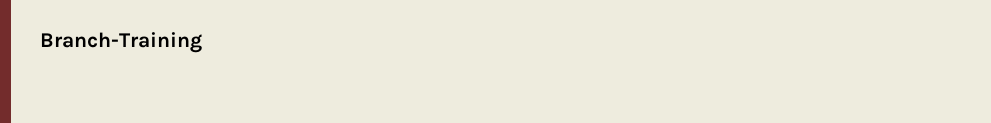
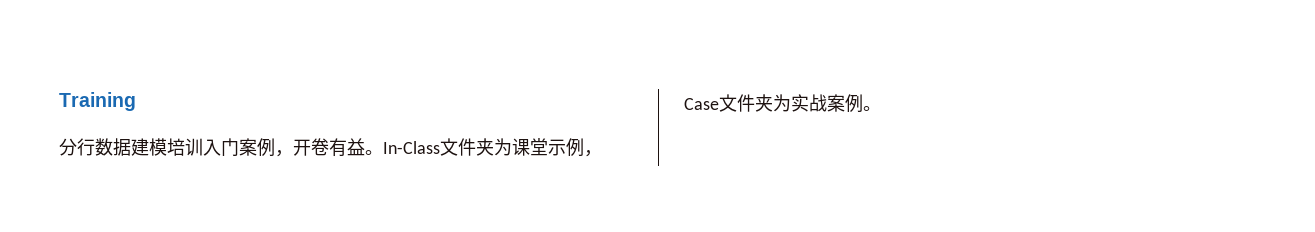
- Branch-Training
+ Training
+ 分行数据建模培训入门案例，开卷有益。In-Class文件夹为课堂示例，Case文件夹为实战案例。

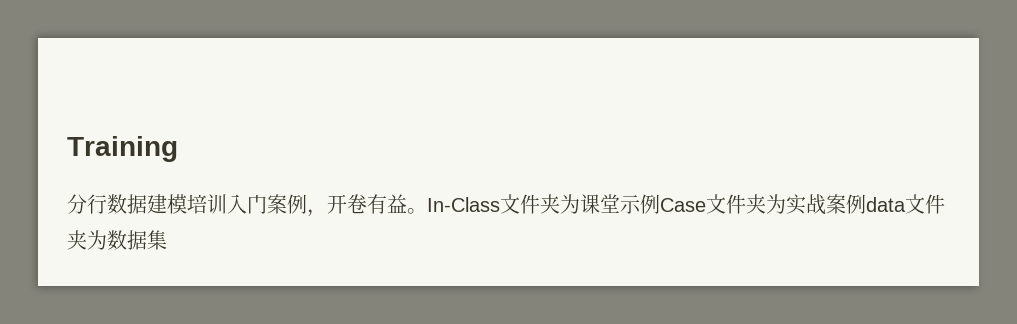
- In-Class文件夹为课堂示例，Case文件夹为实战案例。
+ In-Class文件夹为课堂示例Case文件夹为实战案例data文件夹为数据集

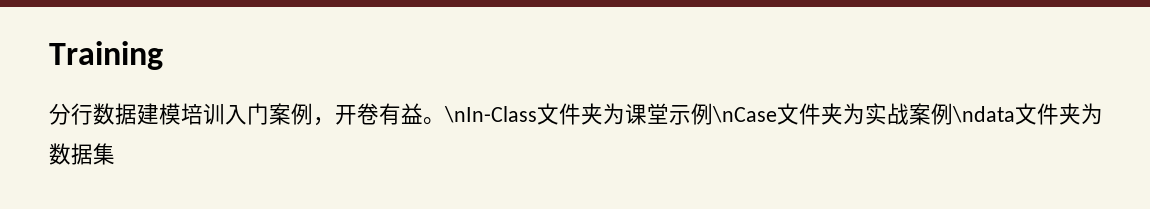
- In-Class文件夹为课堂示例Case文件夹为实战案例data文件夹为数据集
+ \nIn-Class文件夹为课堂示例\nCase文件夹为实战案例\ndata文件夹为数据集

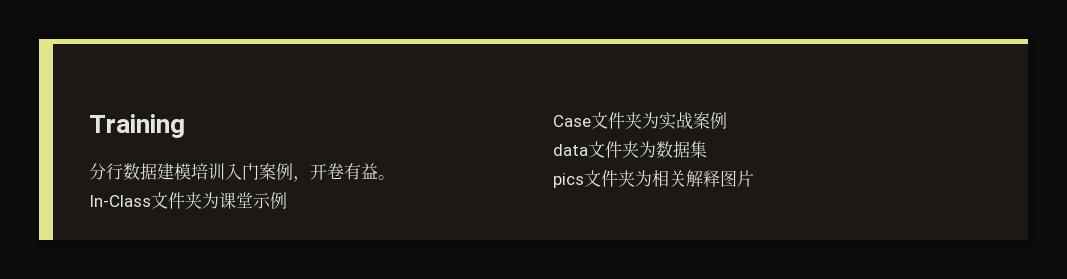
- 分行数据建模培训入门案例，开卷有益。\nIn-Class文件夹为课堂示例\nCase文件夹为实战案例\ndata文件夹为数据集
+ 分行数据建模培训入门案例，开卷有益。
+ In-Class文件夹为课堂示例
+ Case文件夹为实战案例
+ data文件夹为数据集
+ pics文件夹为相关解释图片

